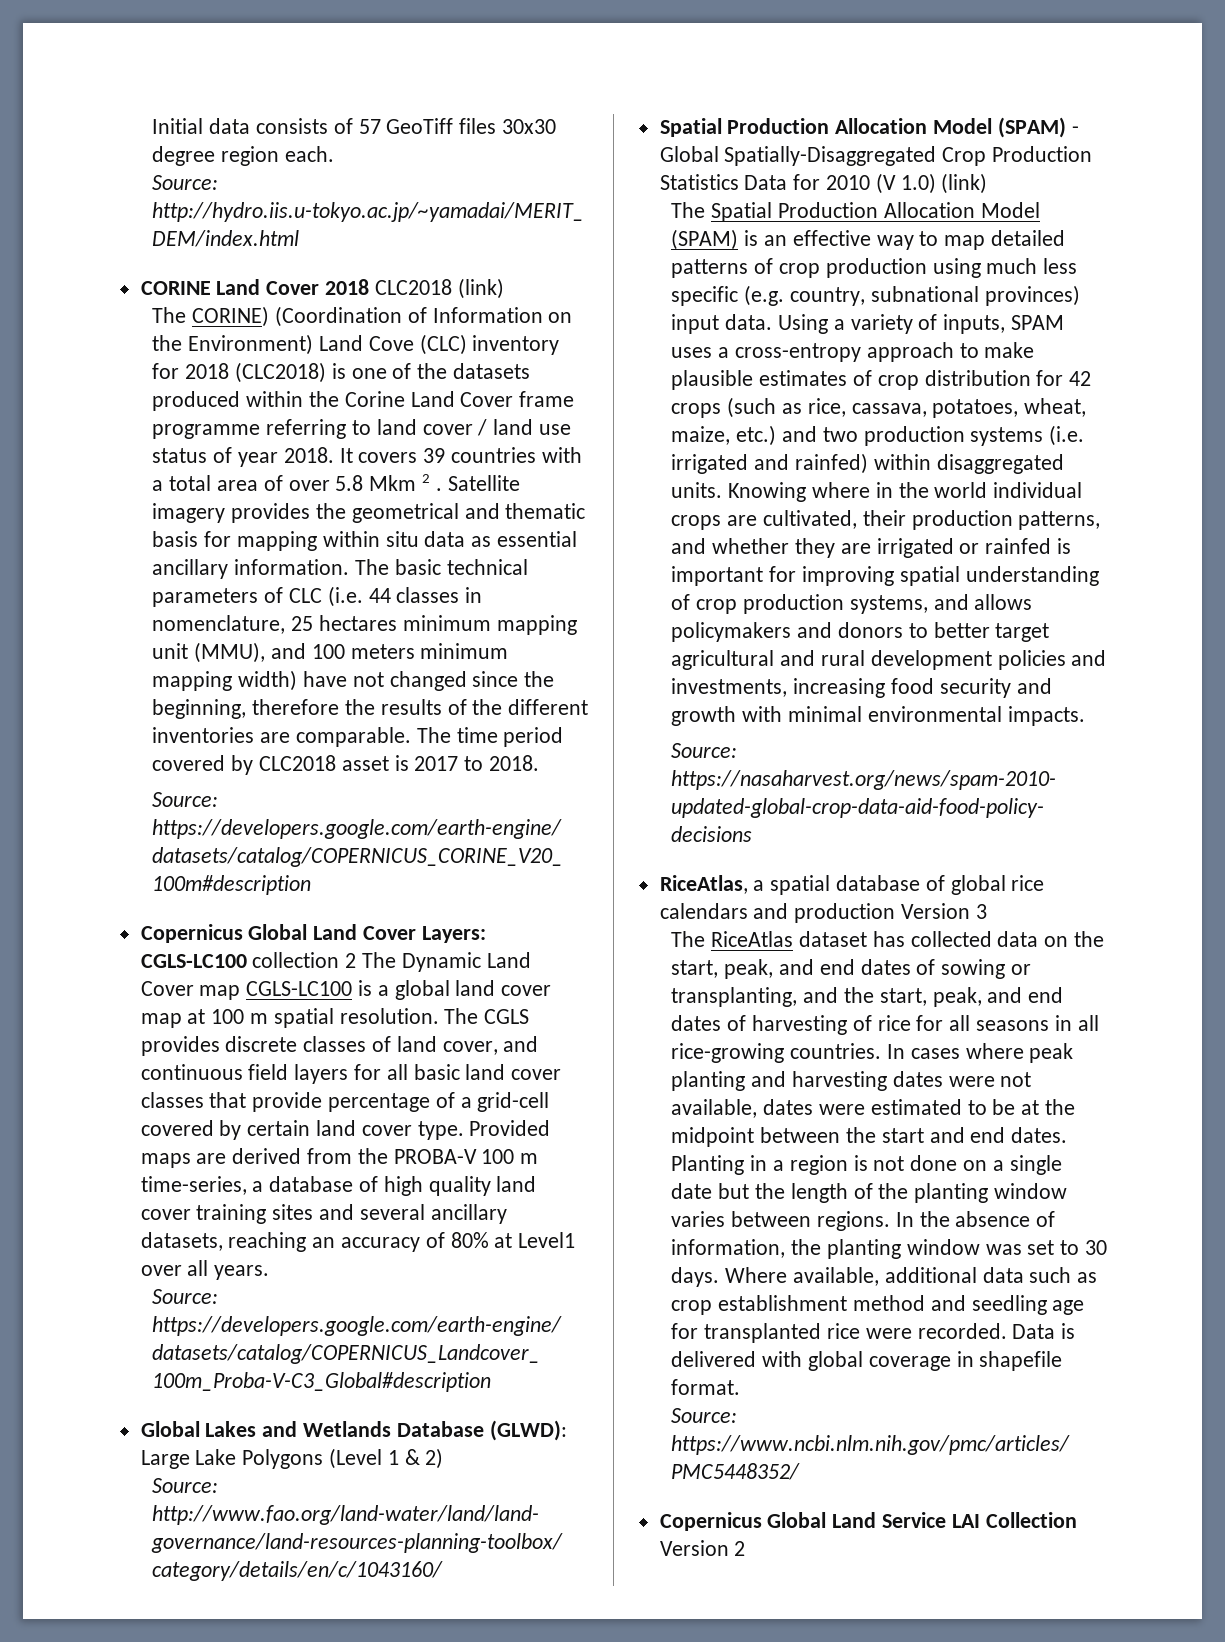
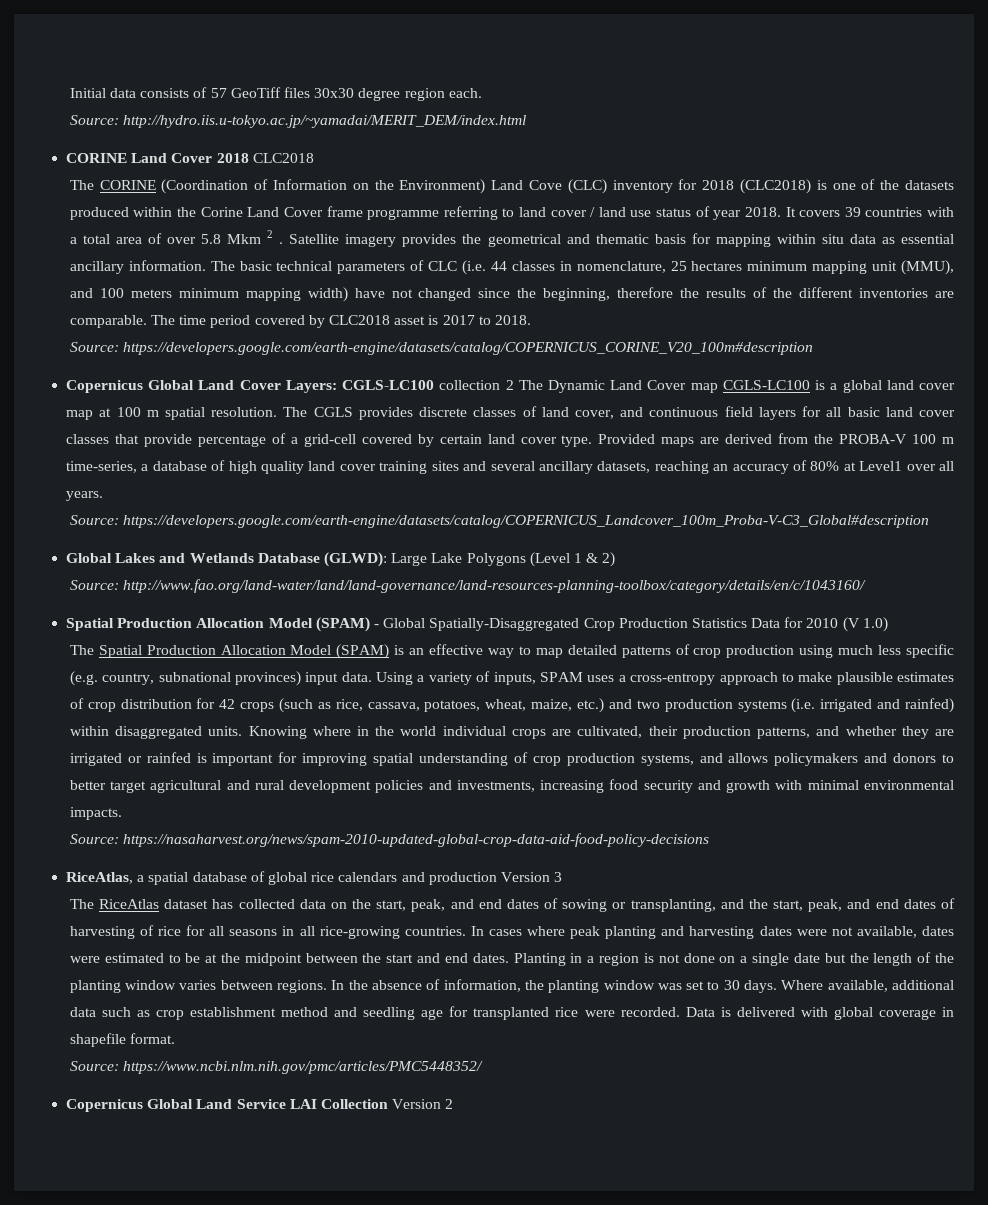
- CORINE Land Cover 2018 CLC2018 (link)
- The CORINE) (Coordination of Information on the Environment) Land Cove (CLC) inventory for 2018 (CLC2018) is one of the datasets produced within the Corine Land Cover frame programme referring to land cover / land use status of year 2018.
+ CORINE Land Cover 2018 CLC2018
+ The CORINE (Coordination of Information on the Environment) Land Cove (CLC) inventory for 2018 (CLC2018) is one of the datasets produced within the Corine Land Cover frame programme referring to land cover / land use status of year 2018.
- Spatial Production Allocation Model (SPAM) - Global Spatially-Disaggregated Crop Production Statistics Data for 2010 (V 1.0) (link)
+ Spatial Production Allocation Model (SPAM) - Global Spatially-Disaggregated Crop Production Statistics Data for 2010 (V 1.0)

